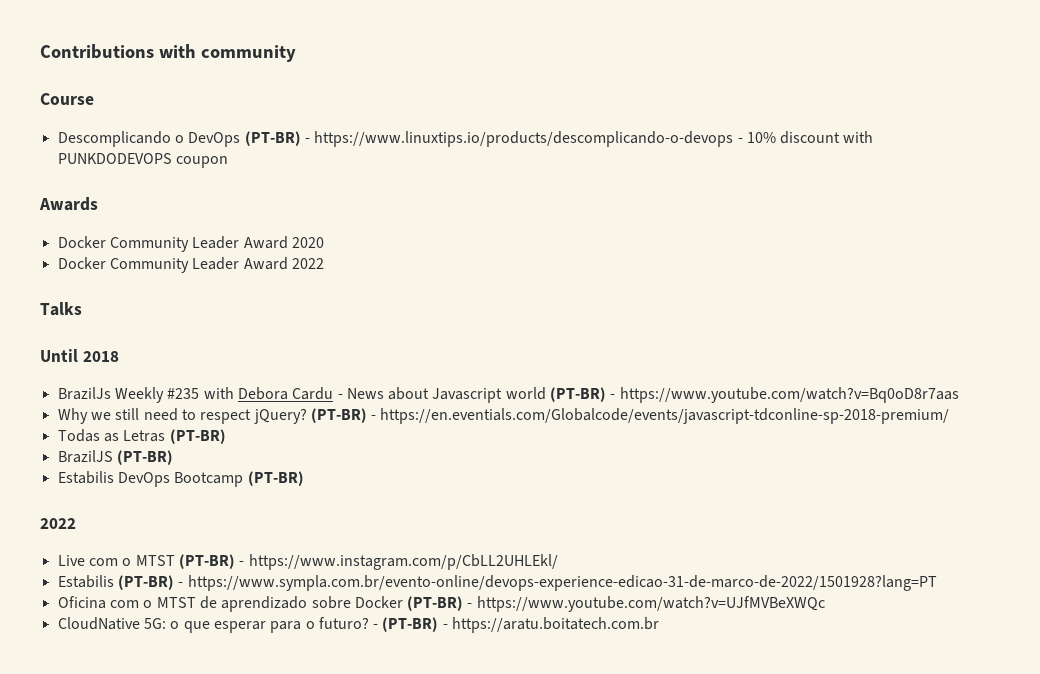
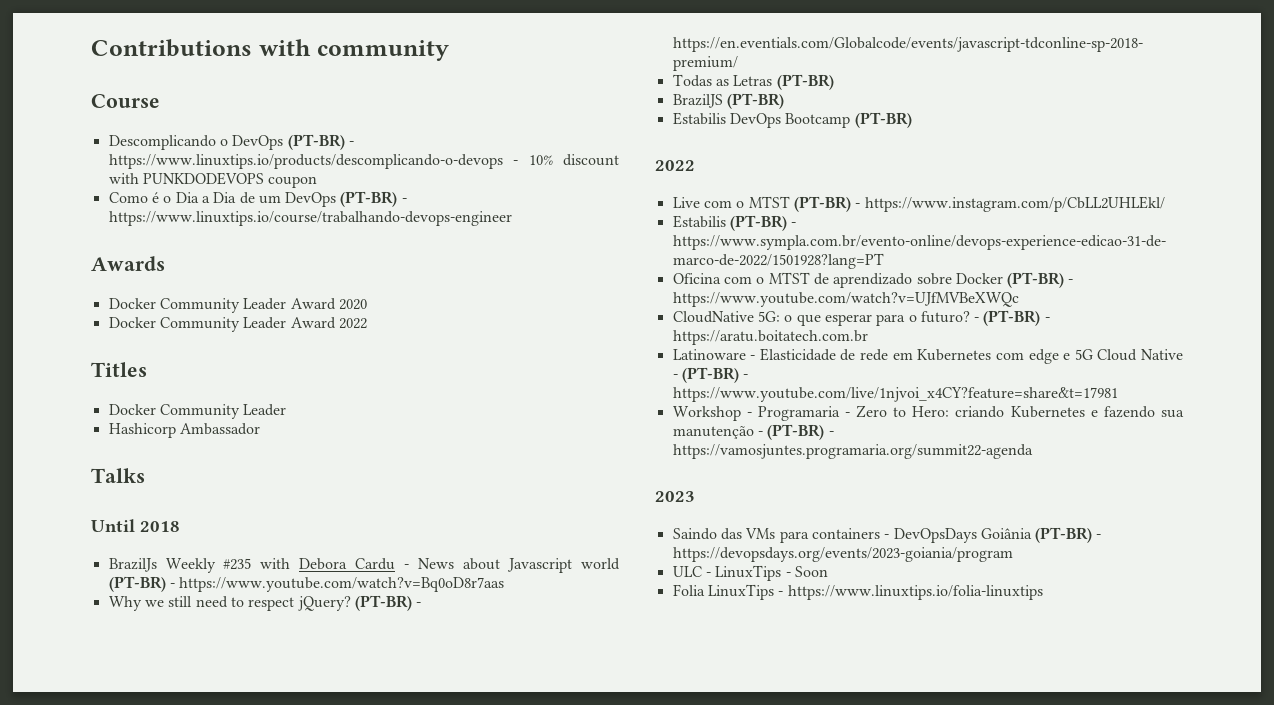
+ Como é o Dia a Dia de um DevOps (PT-BR) - https://www.linuxtips.io/course/trabalhando-devops-engineer
+ Titles
+ Docker Community Leader
+ Hashicorp Ambassador
+ Latinoware - Elasticidade de rede em Kubernetes com edge e 5G Cloud Native - (PT-BR) - https://www.youtube.com/live/1njvoi_x4CY?feature=share&t=17981
+ Workshop - Programaria - Zero to Hero: criando Kubernetes e fazendo sua manutenção - (PT-BR) - https://vamosjuntes.programaria.org/summit22-agenda
+ 2023
+ Saindo das VMs para containers - DevOpsDays Goiânia (PT-BR) - https://devopsdays.org/events/2023-goiania/program
+ ULC - LinuxTips - Soon
+ Folia LinuxTips - https://www.linuxtips.io/folia-linuxtips

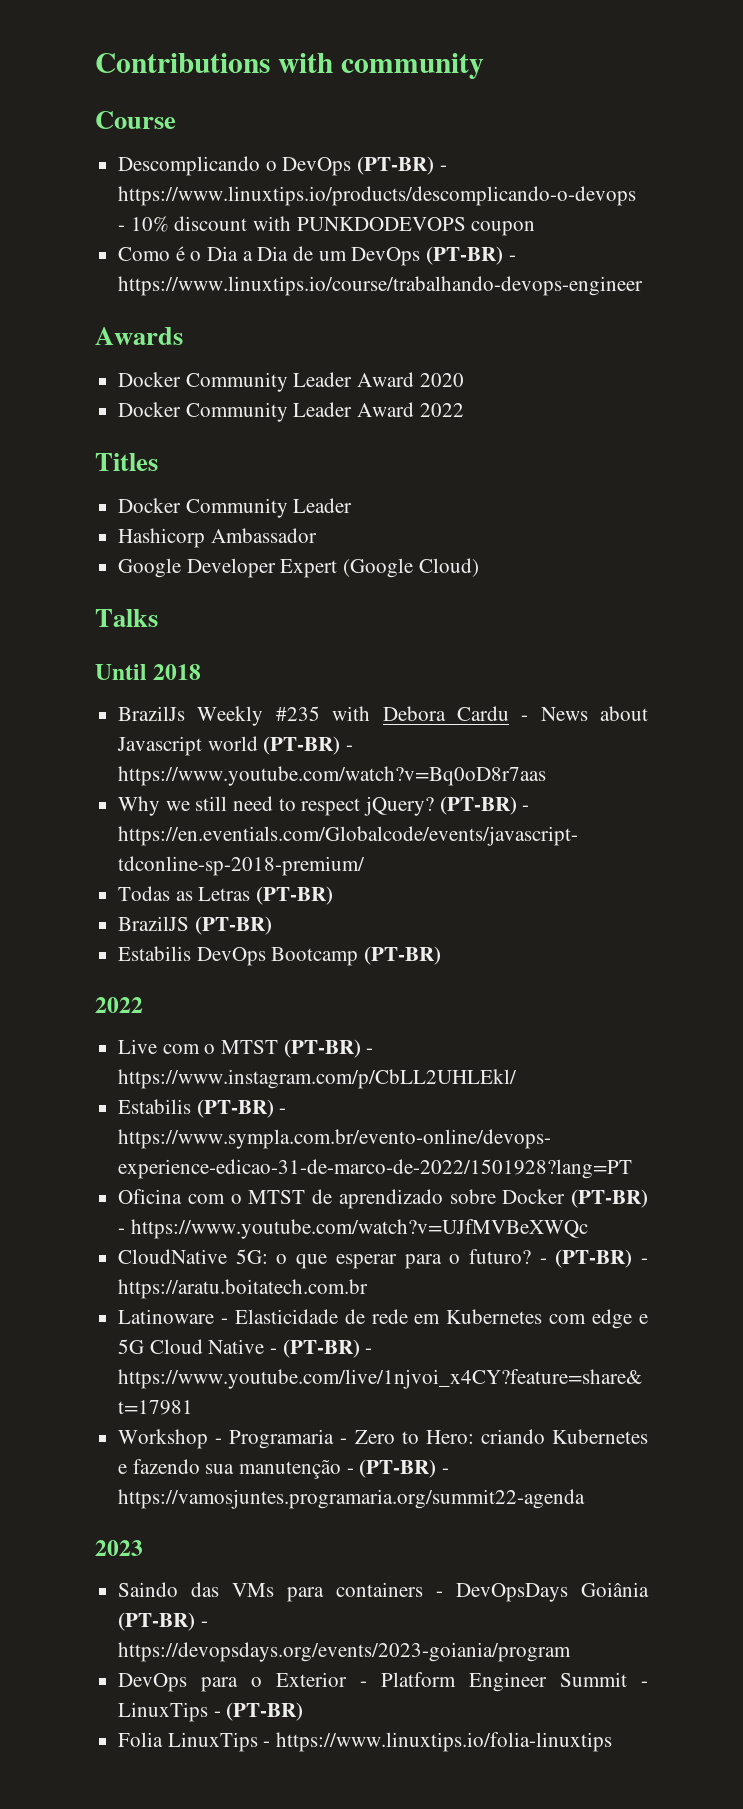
+ Google Developer Expert (Google Cloud)
- ULC - LinuxTips - Soon
+ DevOps para o Exterior - Platform Engineer Summit - LinuxTips - (PT-BR)

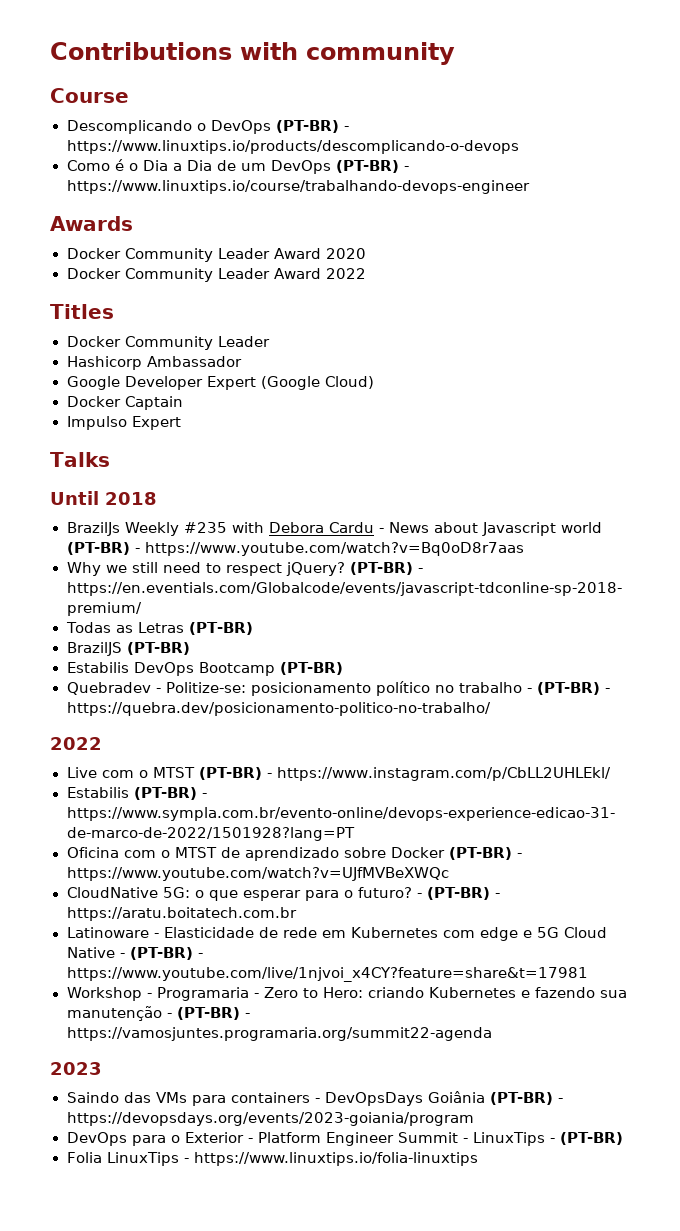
- Descomplicando o DevOps (PT-BR) - https://www.linuxtips.io/products/descomplicando-o-devops - 10% discount with PUNKDODEVOPS coupon
+ Descomplicando o DevOps (PT-BR) - https://www.linuxtips.io/products/descomplicando-o-devops
+ Docker Captain
+ Impulso Expert
+ Quebradev - Politize-se: posicionamento político no trabalho - (PT-BR) - https://quebra.dev/posicionamento-politico-no-trabalho/

